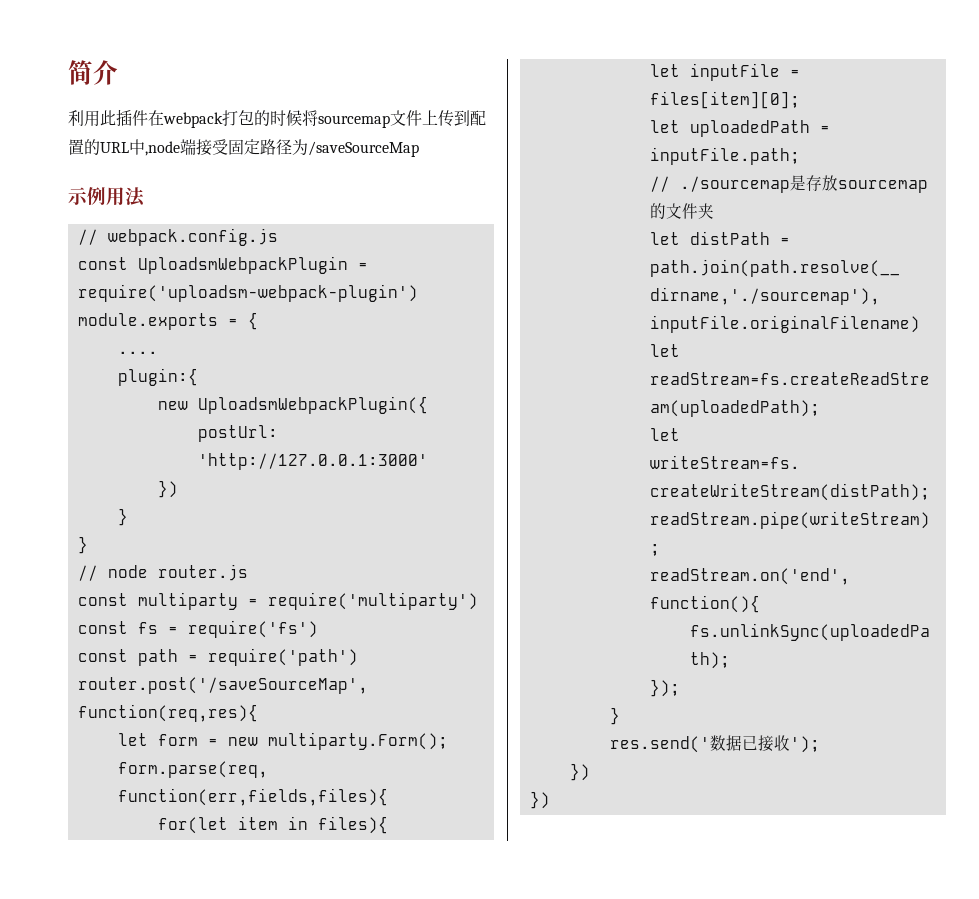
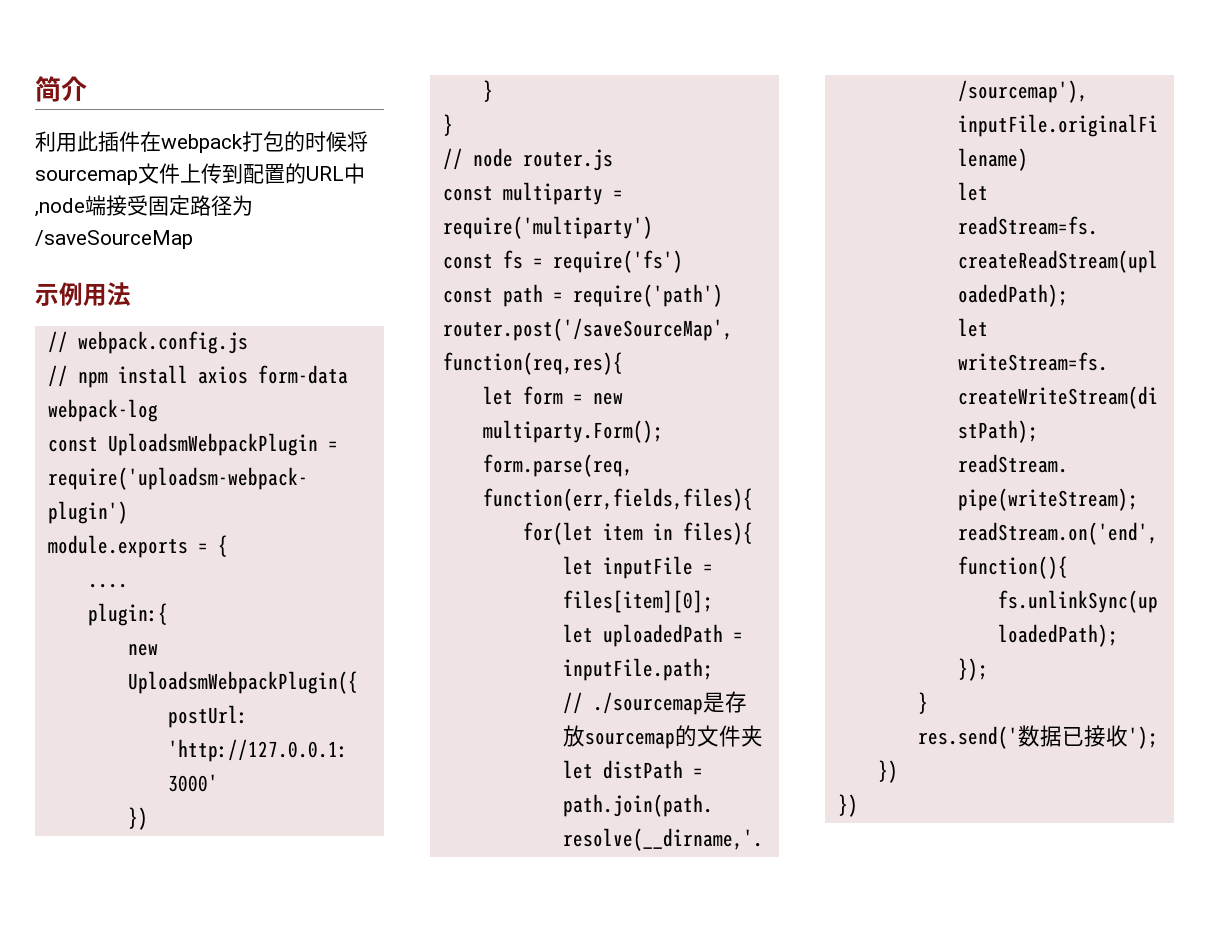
+ // npm install axios form-data webpack-log

